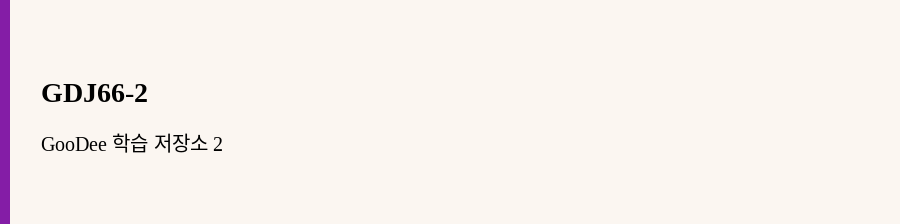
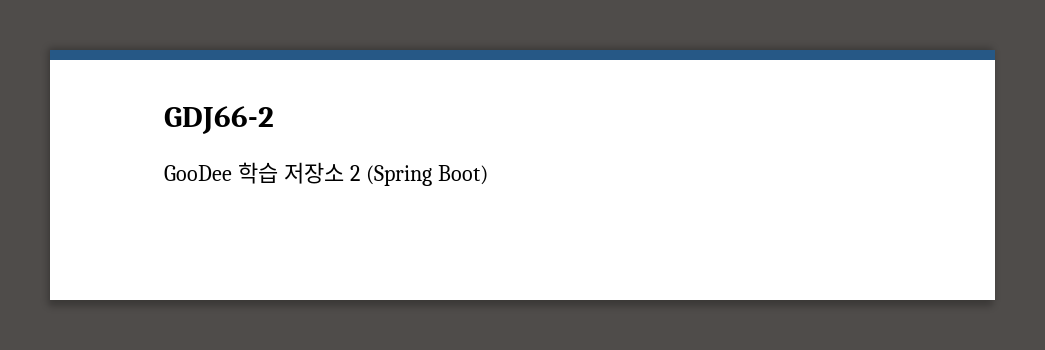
- GooDee 학습 저장소 2
+ GooDee 학습 저장소 2 (Spring Boot)

